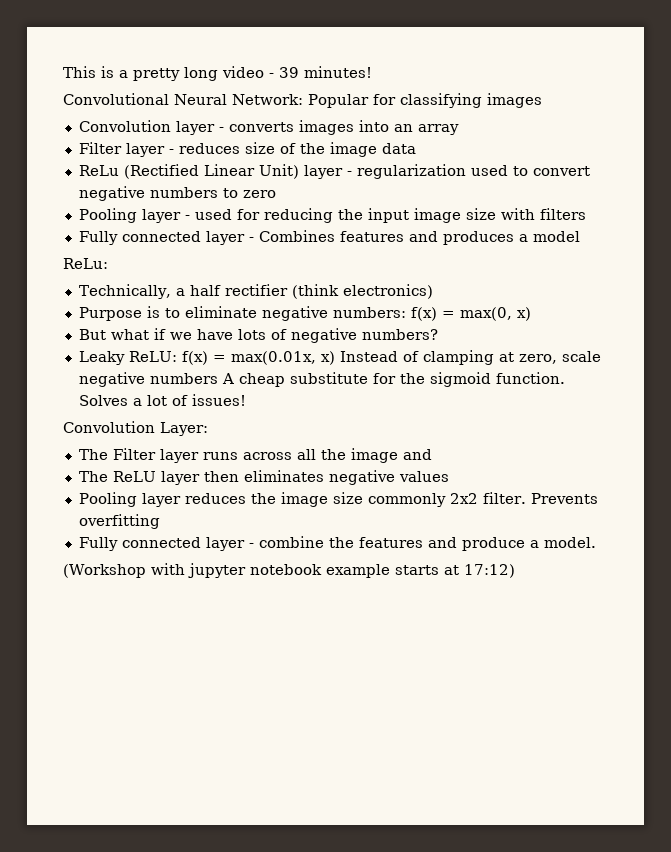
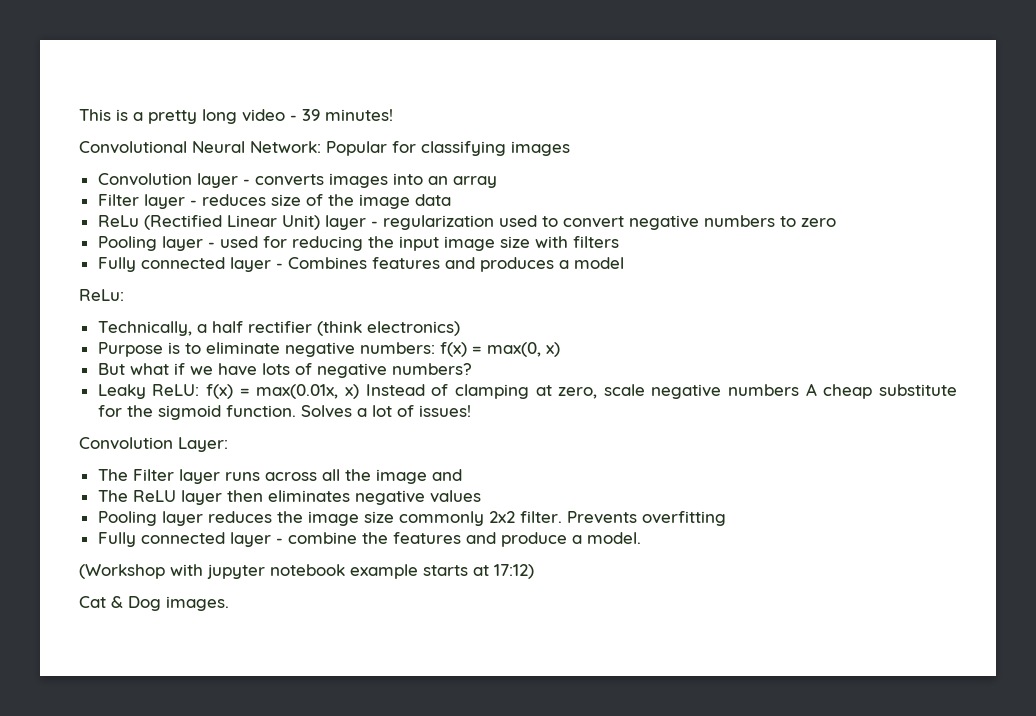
+ Cat & Dog images.

